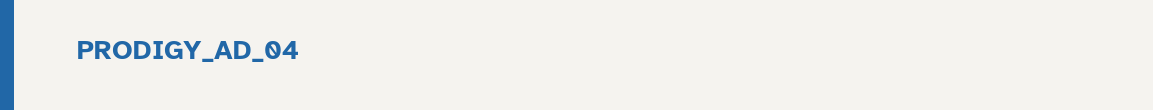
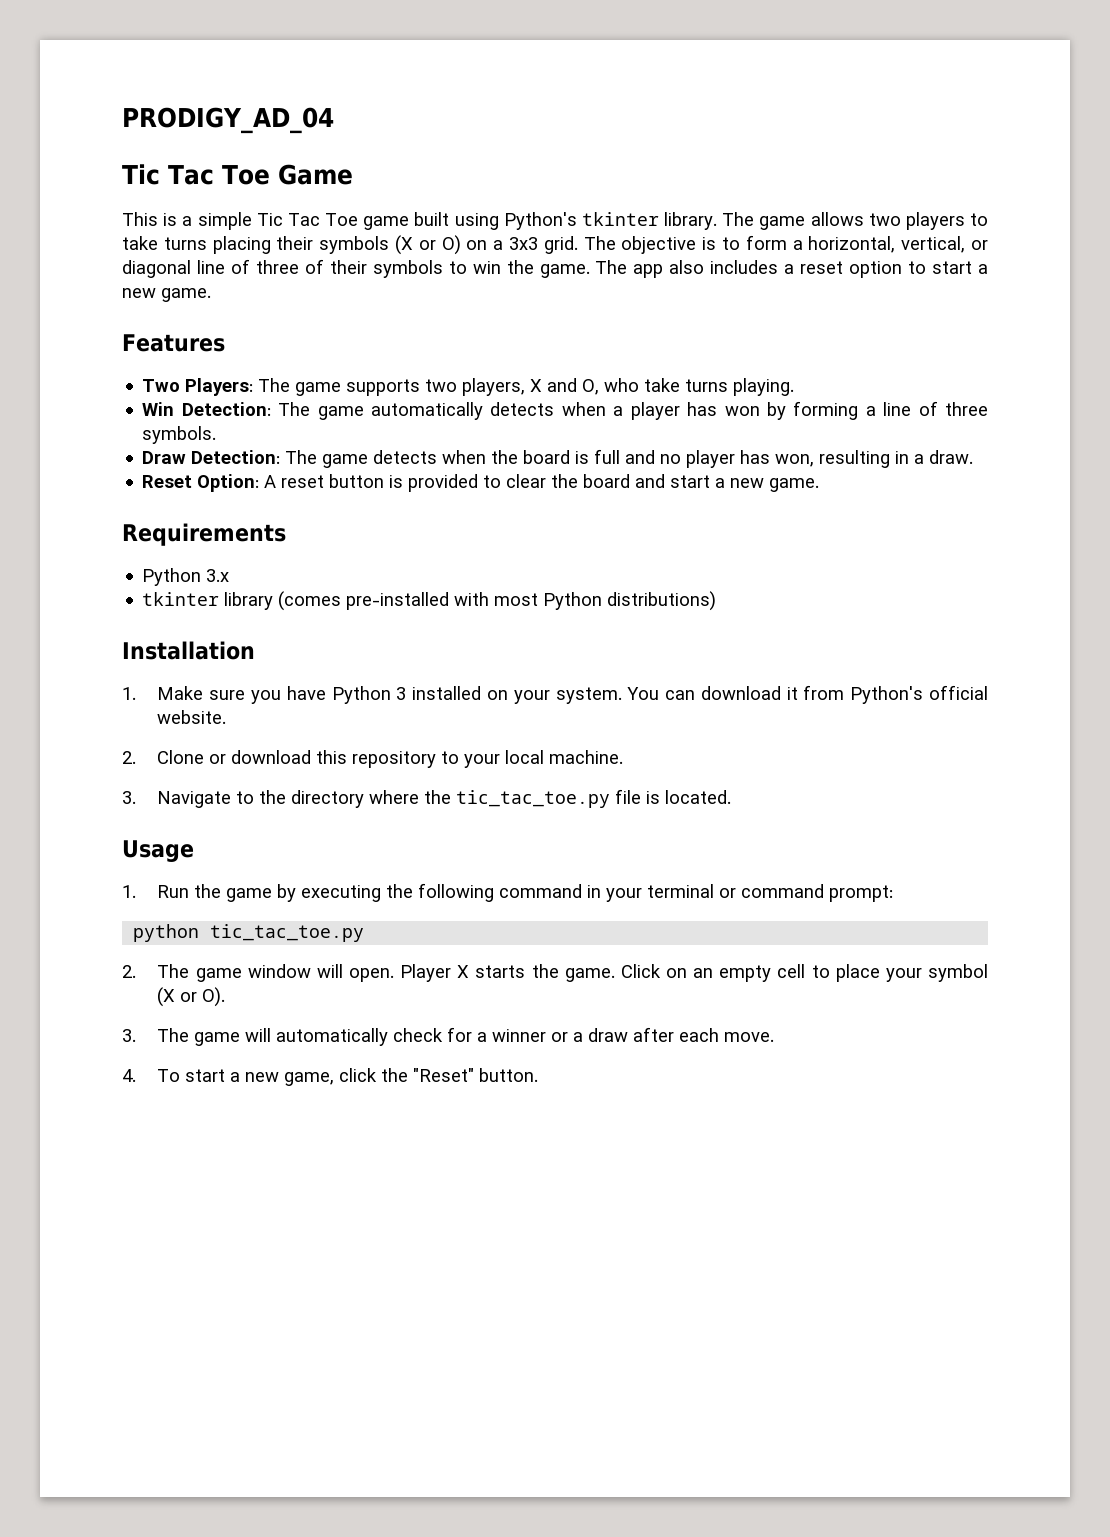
+ Tic Tac Toe Game
+ This is a simple Tic Tac Toe game built using Python's tkinter library. The game allows two players to take turns placing their symbols (X or O) on a 3x3 grid. The objective is to form a horizontal, vertical, or diagonal line of three of their symbols to win the game. The app also includes a reset option to start a new game.
+ Features
+ Two Players: The game supports two players, X and O, who take turns playing.
+ Win Detection: The game automatically detects when a player has won by forming a line of three symbols.
+ Draw Detection: The game detects when the board is full and no player has won, resulting in a draw.
+ Reset Option: A reset button is provided to clear the board and start a new game.
+ Requirements
+ Python 3.x
+ tkinter library (comes pre-installed with most Python distributions)
+ Installation
+ 1. Make sure you have Python 3 installed on your system. You can download it from Python's official website.
+ 2. Clone or download this repository to your local machine.
+ 3. Navigate to the directory where the tic_tac_toe.py file is located.
+ Usage
+ 1. Run the game by executing the following command in your terminal or command prompt:
+ python tic_tac_toe.py
+ 2. The game window will open. Player X starts the game. Click on an empty cell to place your symbol (X or O).
+ 3. The game will automatically check for a winner or a draw after each move.
+ 4. To start a new game, click the "Reset" button.

